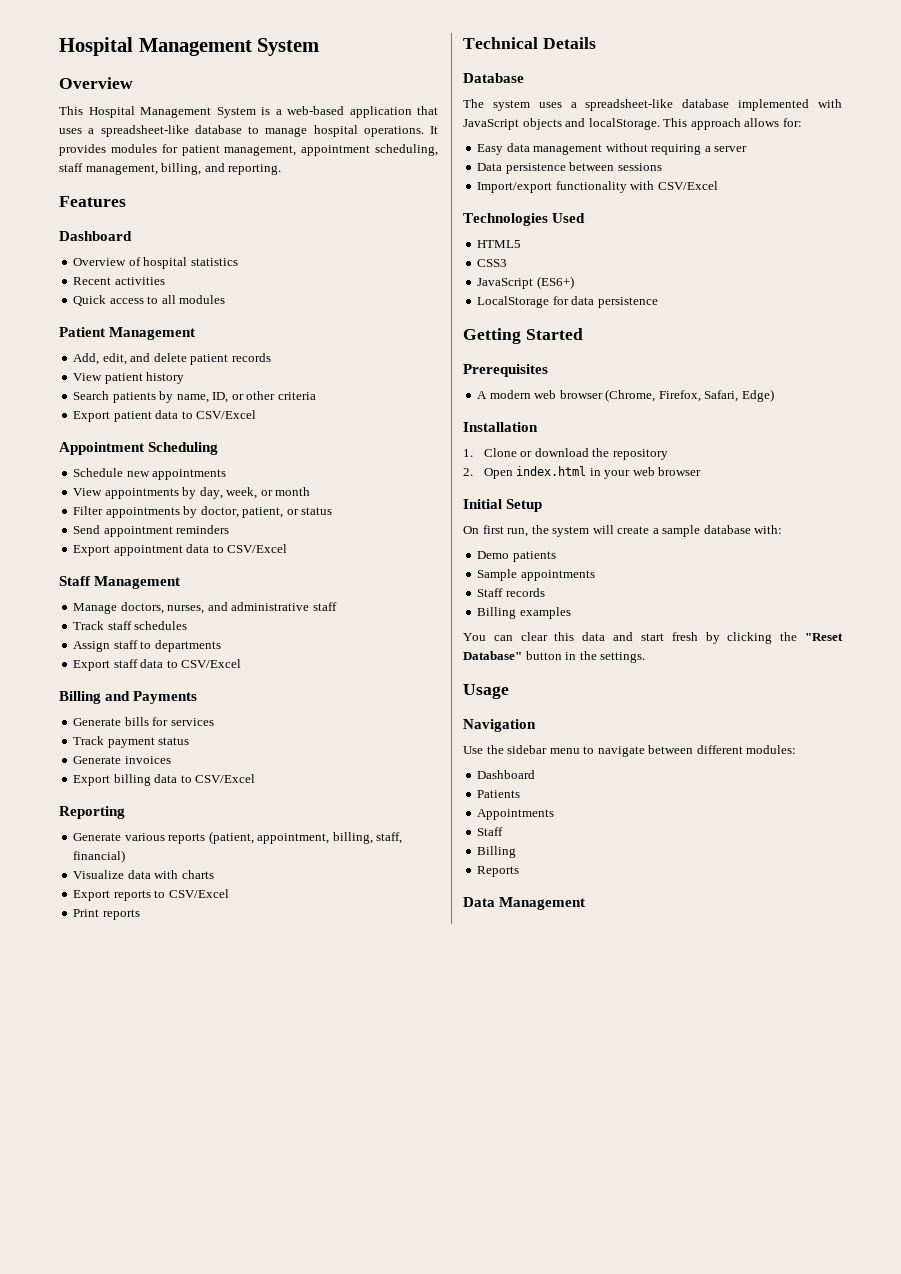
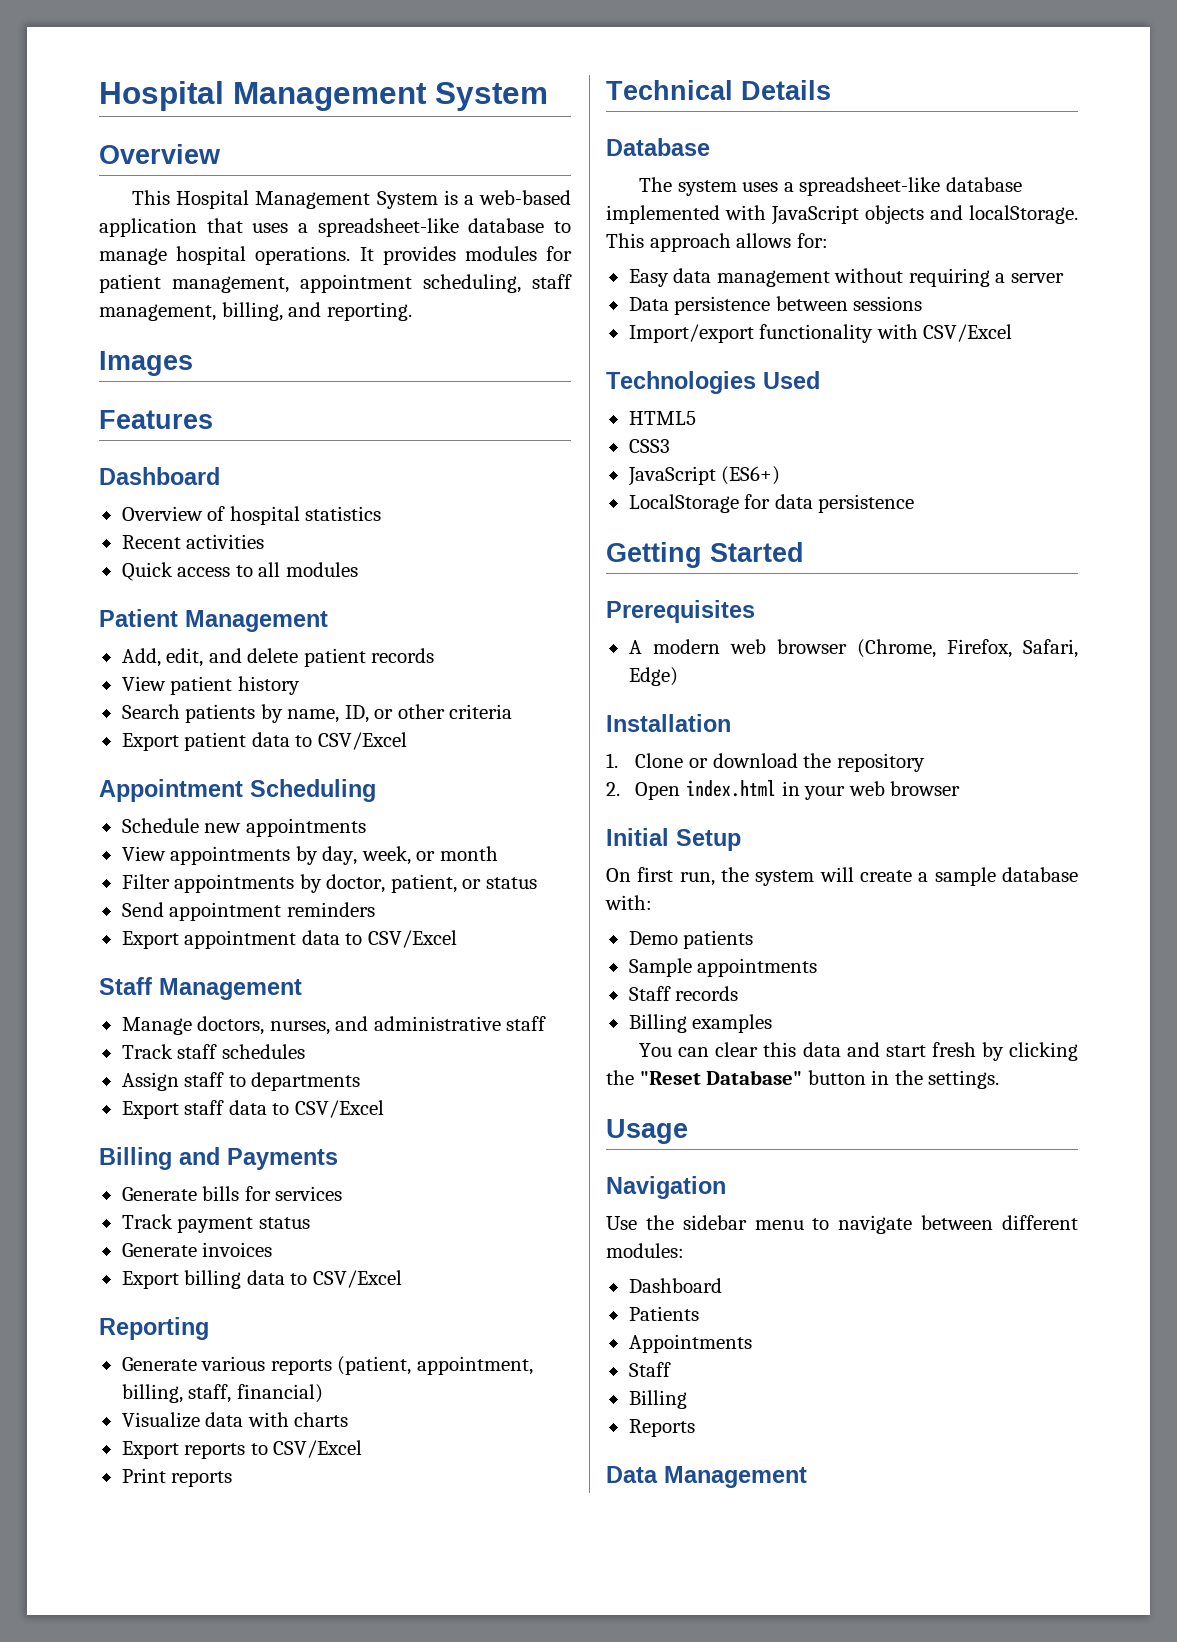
+ Images

